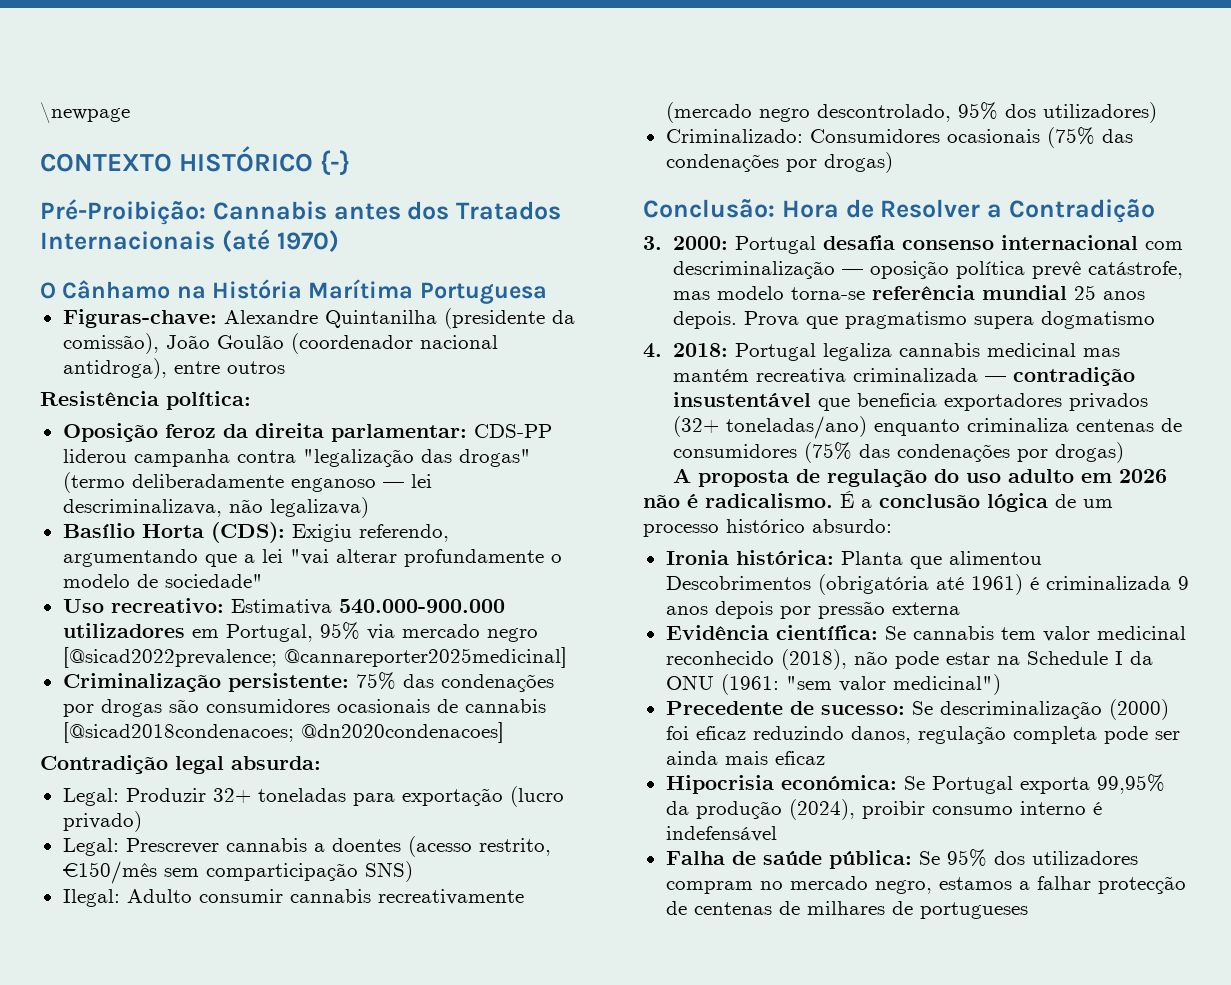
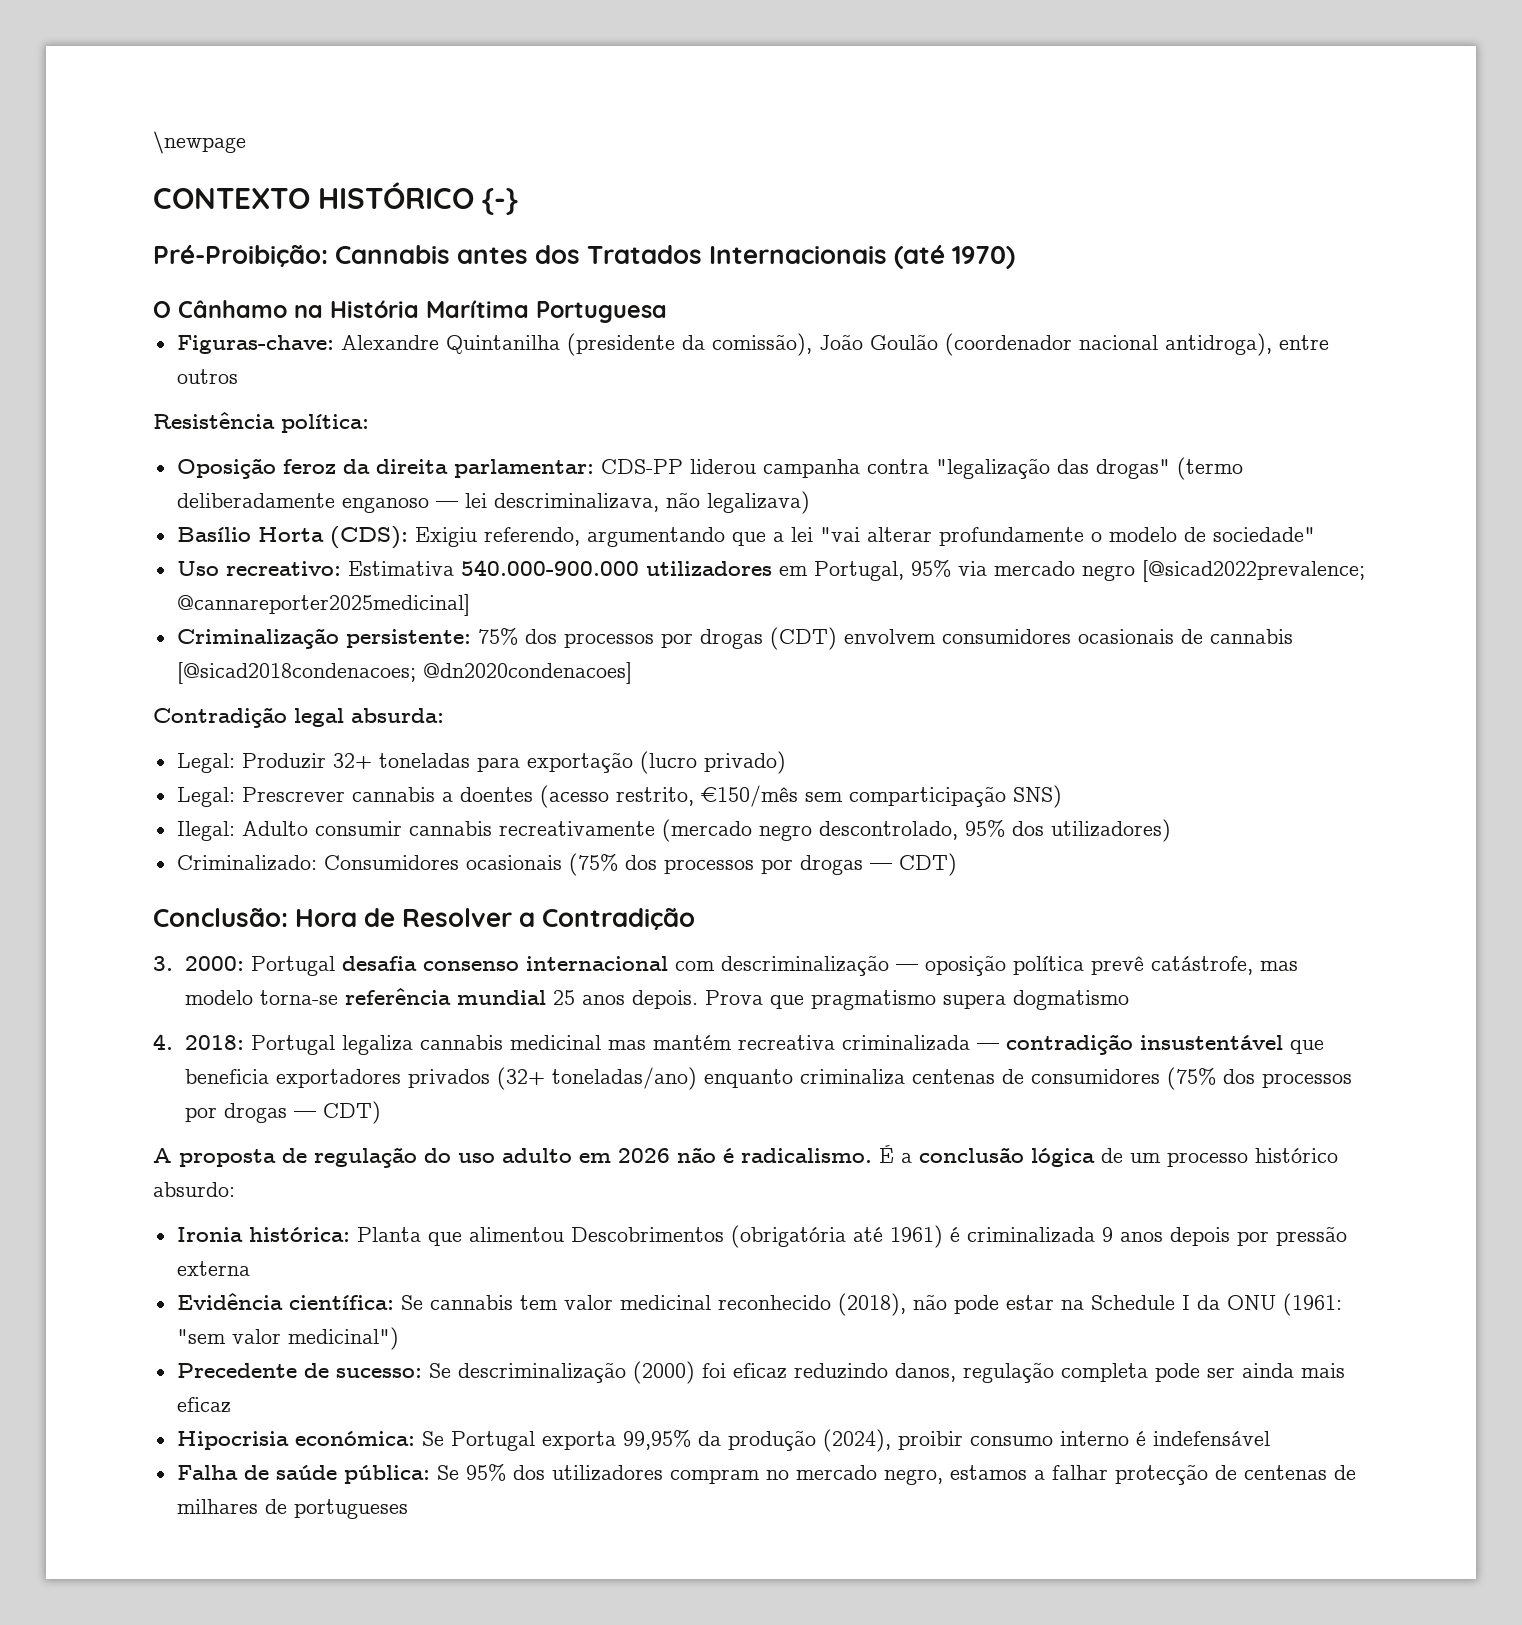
- Criminalização persistente: 75% das condenações por drogas são consumidores ocasionais de cannabis [@sicad2018condenacoes; @dn2020condenacoes]
+ Criminalização persistente: 75% dos processos por drogas (CDT) envolvem consumidores ocasionais de cannabis [@sicad2018condenacoes; @dn2020condenacoes]
- Criminalizado: Consumidores ocasionais (75% das condenações por drogas)
+ Criminalizado: Consumidores ocasionais (75% dos processos por drogas — CDT)
- 4. 2018: Portugal legaliza cannabis medicinal mas mantém recreativa criminalizada — contradição insustentável que beneficia exportadores privados (32+ toneladas/ano) enquanto criminaliza centenas de consumidores (75% das condenações por drogas)
+ 4. 2018: Portugal legaliza cannabis medicinal mas mantém recreativa criminalizada — contradição insustentável que beneficia exportadores privados (32+ toneladas/ano) enquanto criminaliza centenas de consumidores (75% dos processos por drogas — CDT)

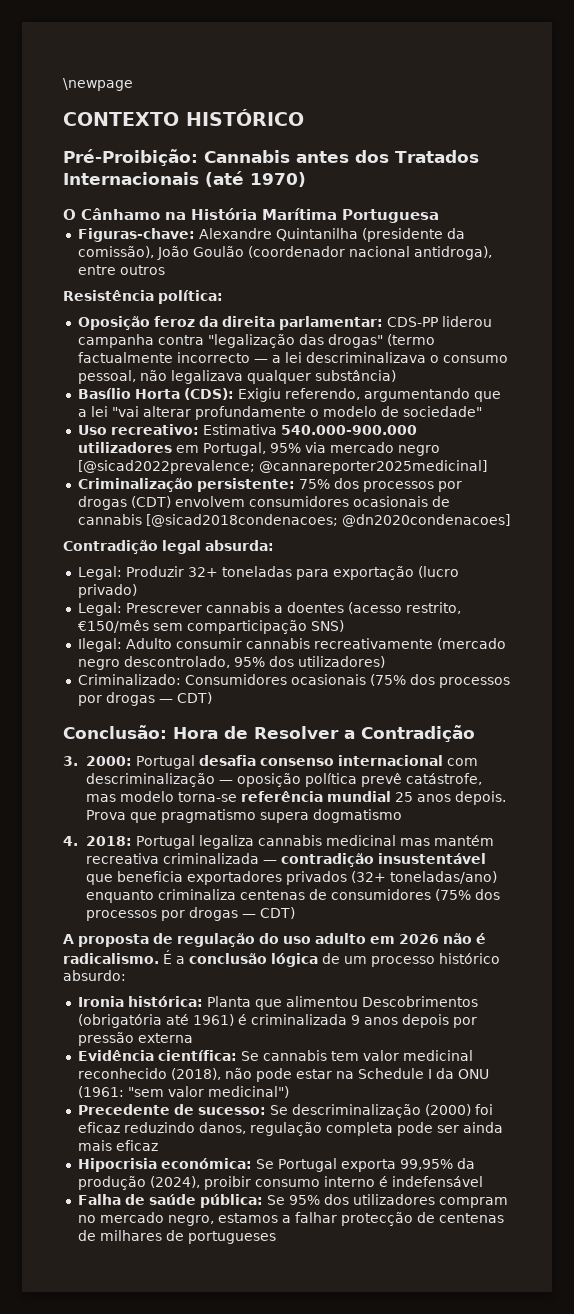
- CONTEXTO HISTÓRICO {-}
+ CONTEXTO HISTÓRICO
- Oposição feroz da direita parlamentar: CDS-PP liderou campanha contra "legalização das drogas" (termo deliberadamente enganoso — lei descriminalizava, não legalizava)
+ Oposição feroz da direita parlamentar: CDS-PP liderou campanha contra "legalização das drogas" (termo factualmente incorrecto — a lei descriminalizava o consumo pessoal, não legalizava qualquer substância)

